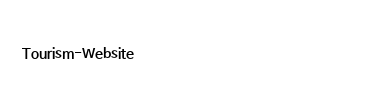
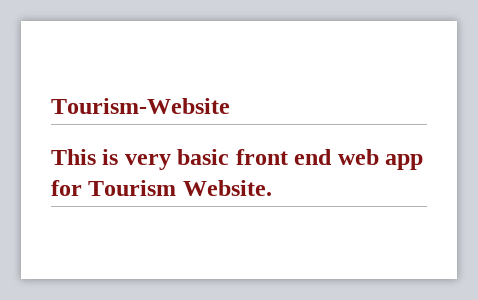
+ This is very basic front end web app for Tourism Website.

